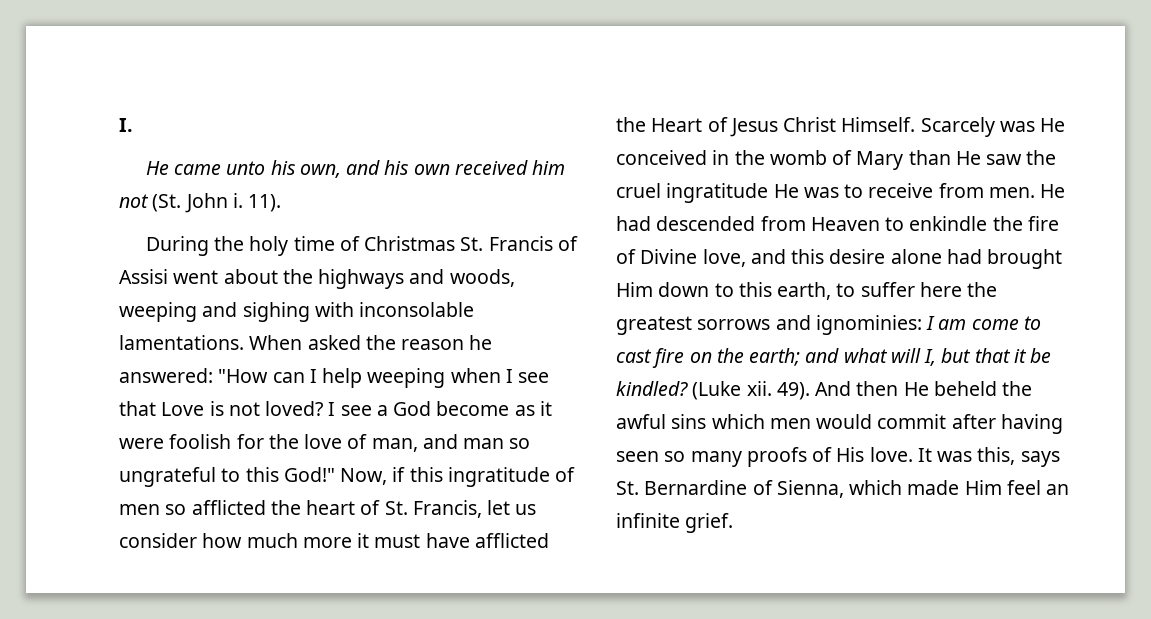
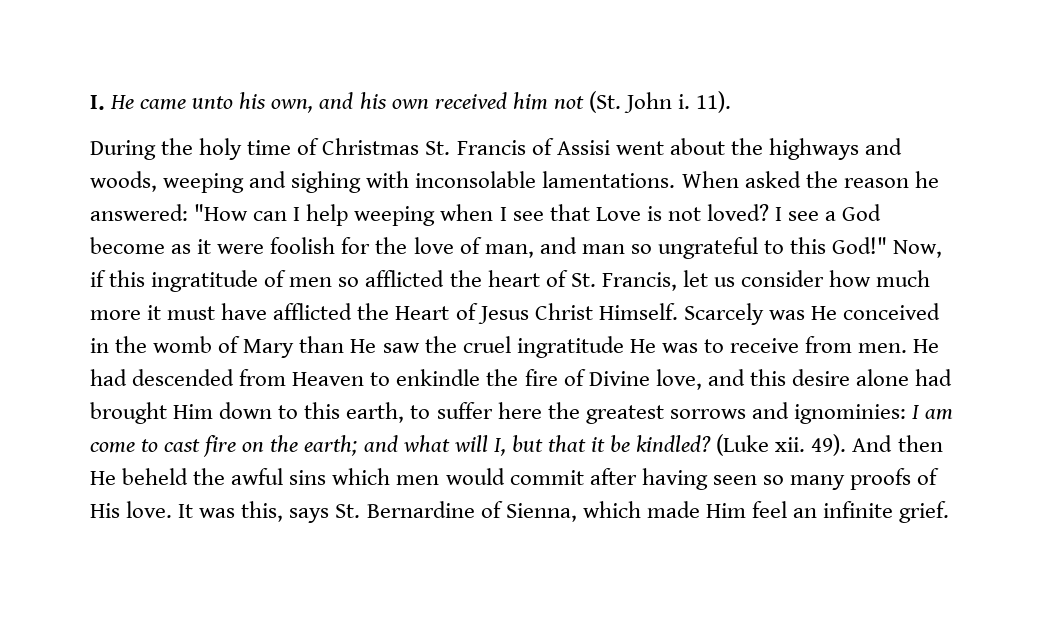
- I.
- He came unto his own, and his own received him not (St. John i.
+ I. He came unto his own, and his own received him not (St. John i.

